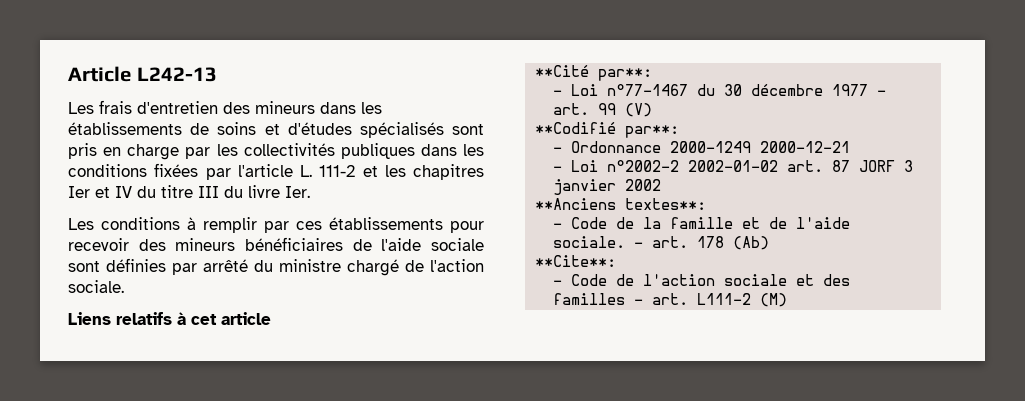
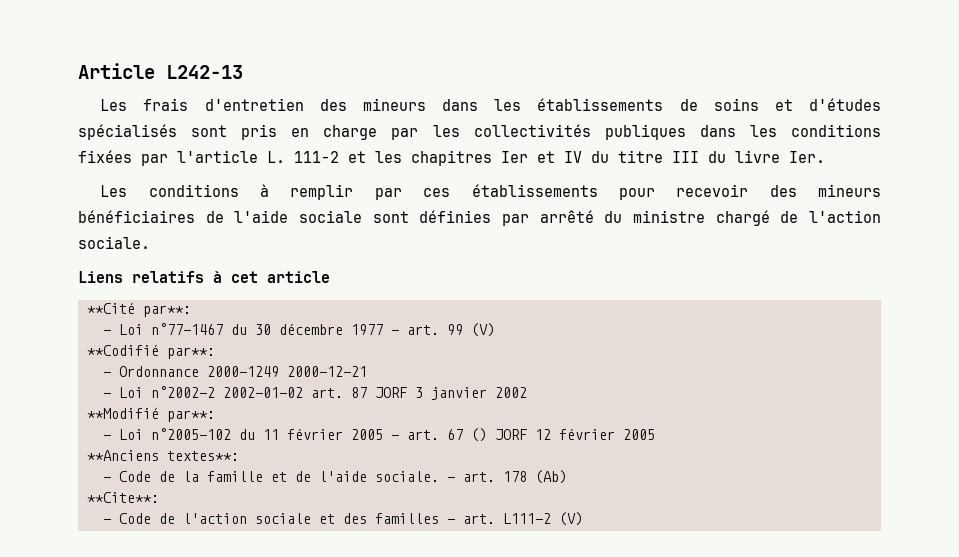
+ **Modifié par**:
+ - Loi n°2005-102 du 11 février 2005 - art. 67 () JORF 12 février 2005
- - Code de l'action sociale et des familles - art. L111-2 (M)
+ - Code de l'action sociale et des familles - art. L111-2 (V)

